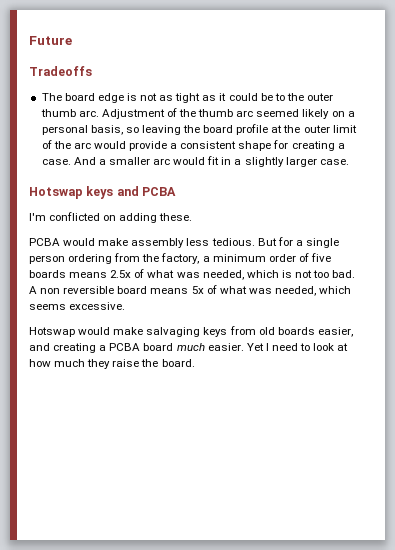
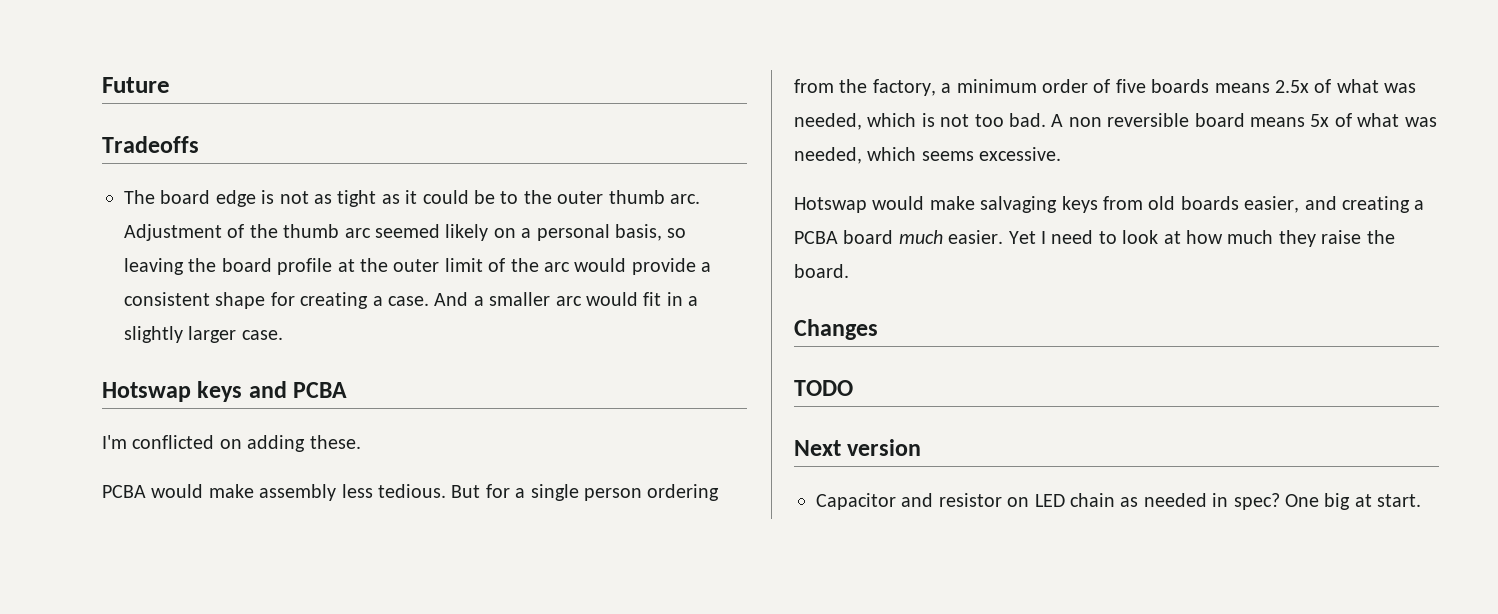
+ Changes
+ TODO
+ Next version
+ Capacitor and resistor on LED chain as needed in spec? One big at start.

